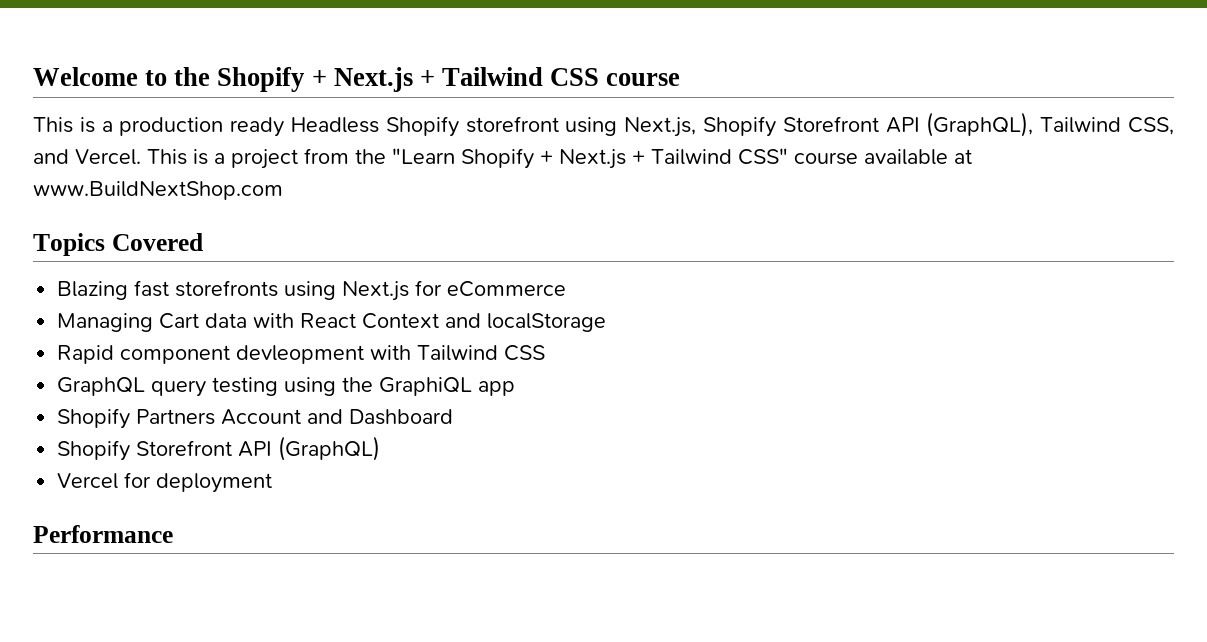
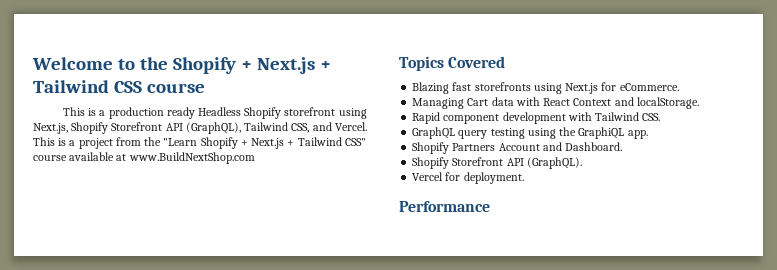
- Blazing fast storefronts using Next.js for eCommerce
+ Blazing fast storefronts using Next.js for eCommerce.
- Managing Cart data with React Context and localStorage
+ Managing Cart data with React Context and localStorage.
- Rapid component devleopment with Tailwind CSS
+ Rapid component development with Tailwind CSS.
- GraphQL query testing using the GraphiQL app
+ GraphQL query testing using the GraphiQL app.
- Shopify Partners Account and Dashboard
- Shopify Storefront API (GraphQL)
+ Shopify Partners Account and Dashboard.
+ Shopify Storefront API (GraphQL).
- Vercel for deployment
+ Vercel for deployment.

